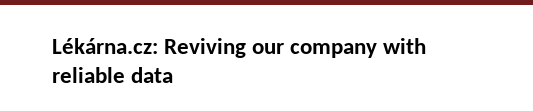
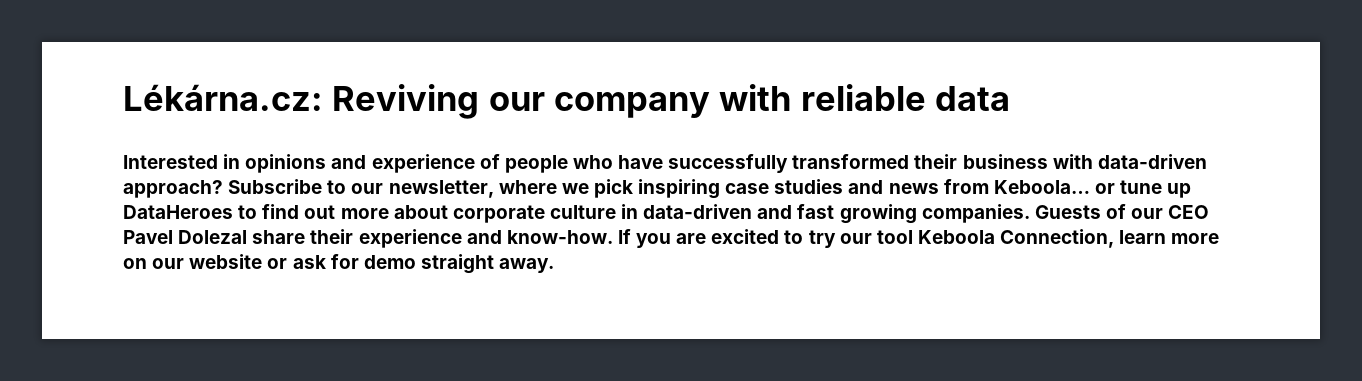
+ Interested in opinions and experience of people who have successfully transformed their business with data-driven approach? Subscribe to our newsletter, where we pick inspiring case studies and news from Keboola… or tune up DataHeroes to find out more about corporate culture in data-driven and fast growing companies. Guests of our CEO Pavel Dolezal share their experience and know-how. If you are excited to try our tool Keboola Connection, learn more on our website or ask for demo straight away.

